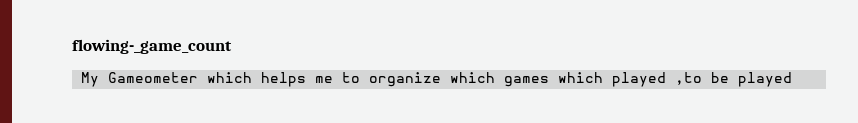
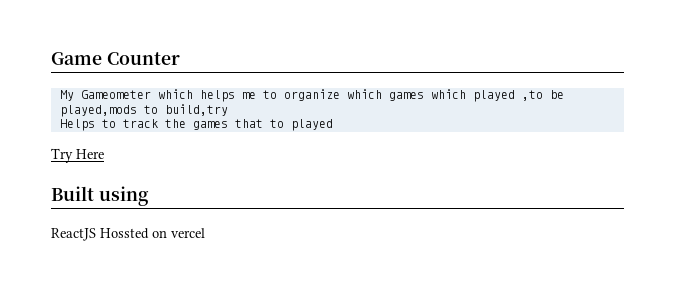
- flowing-_game_count
+ Game Counter
- My Gameometer which helps me to organize which games which played ,to be played
+ My Gameometer which helps me to organize which games which played ,to be played,mods to build,try
+ Helps to track the games that to played
+ Try Here
+ Built using
+ ReactJS Hossted on vercel

